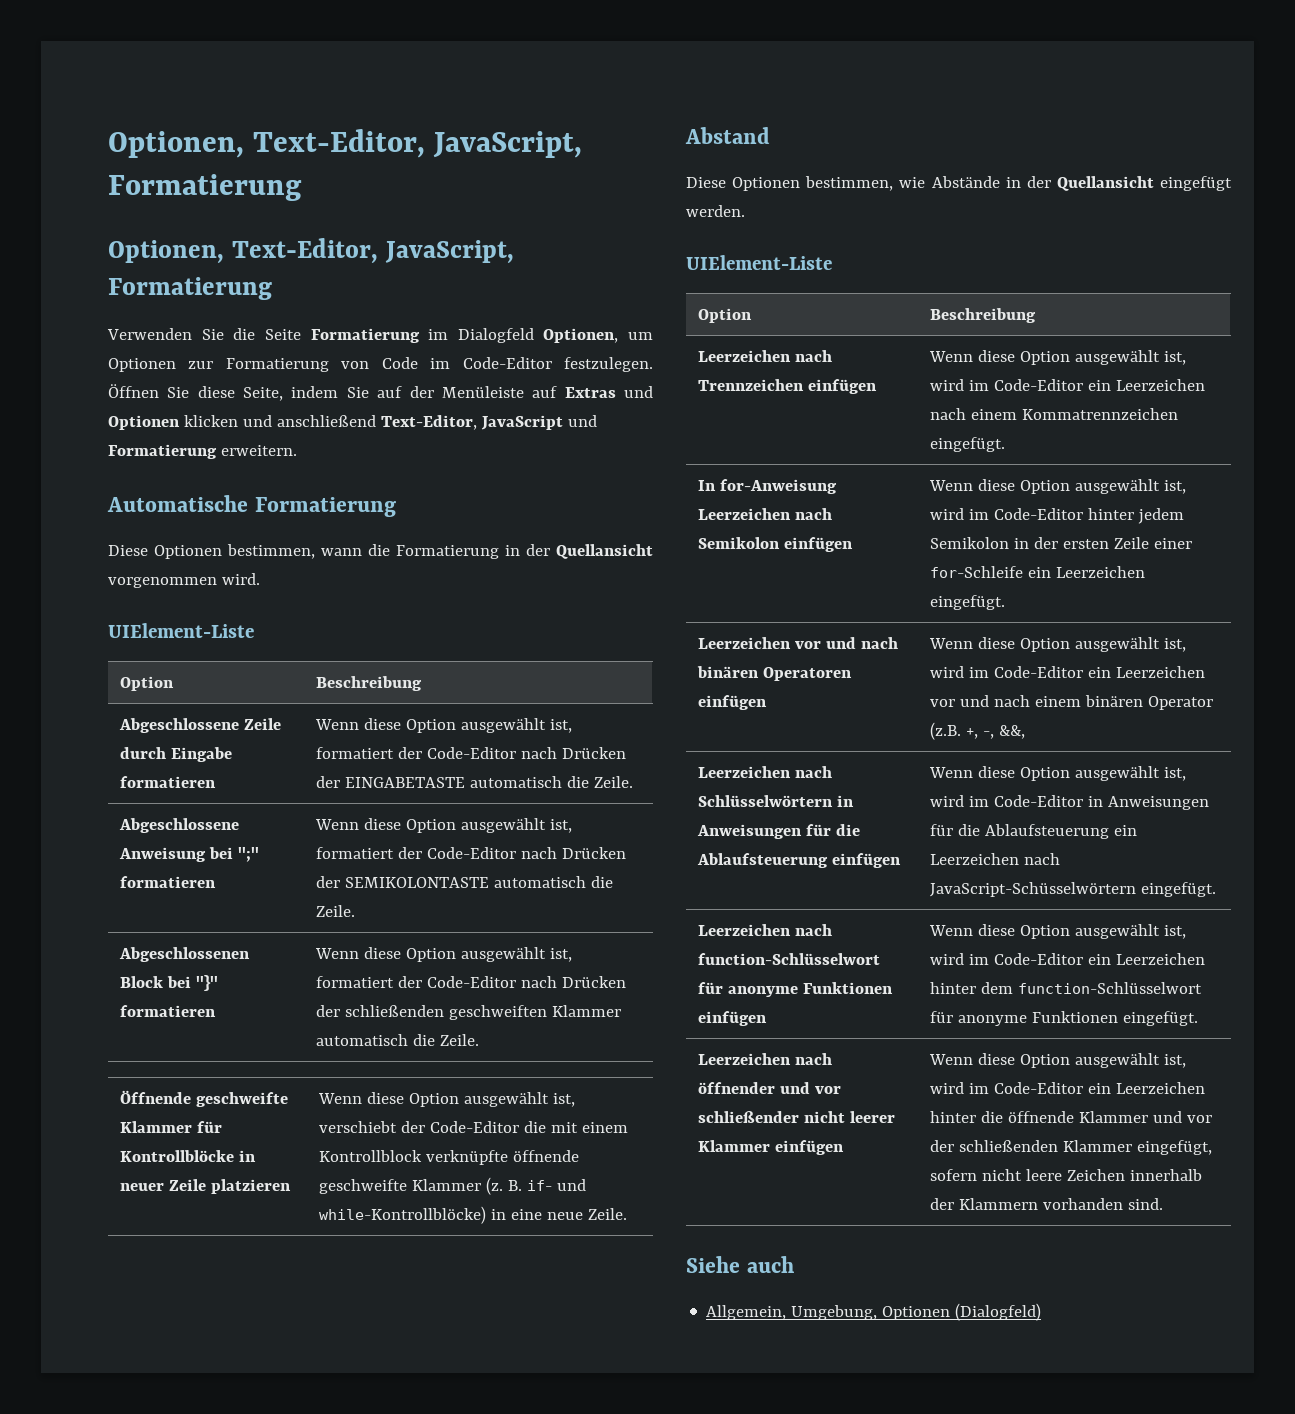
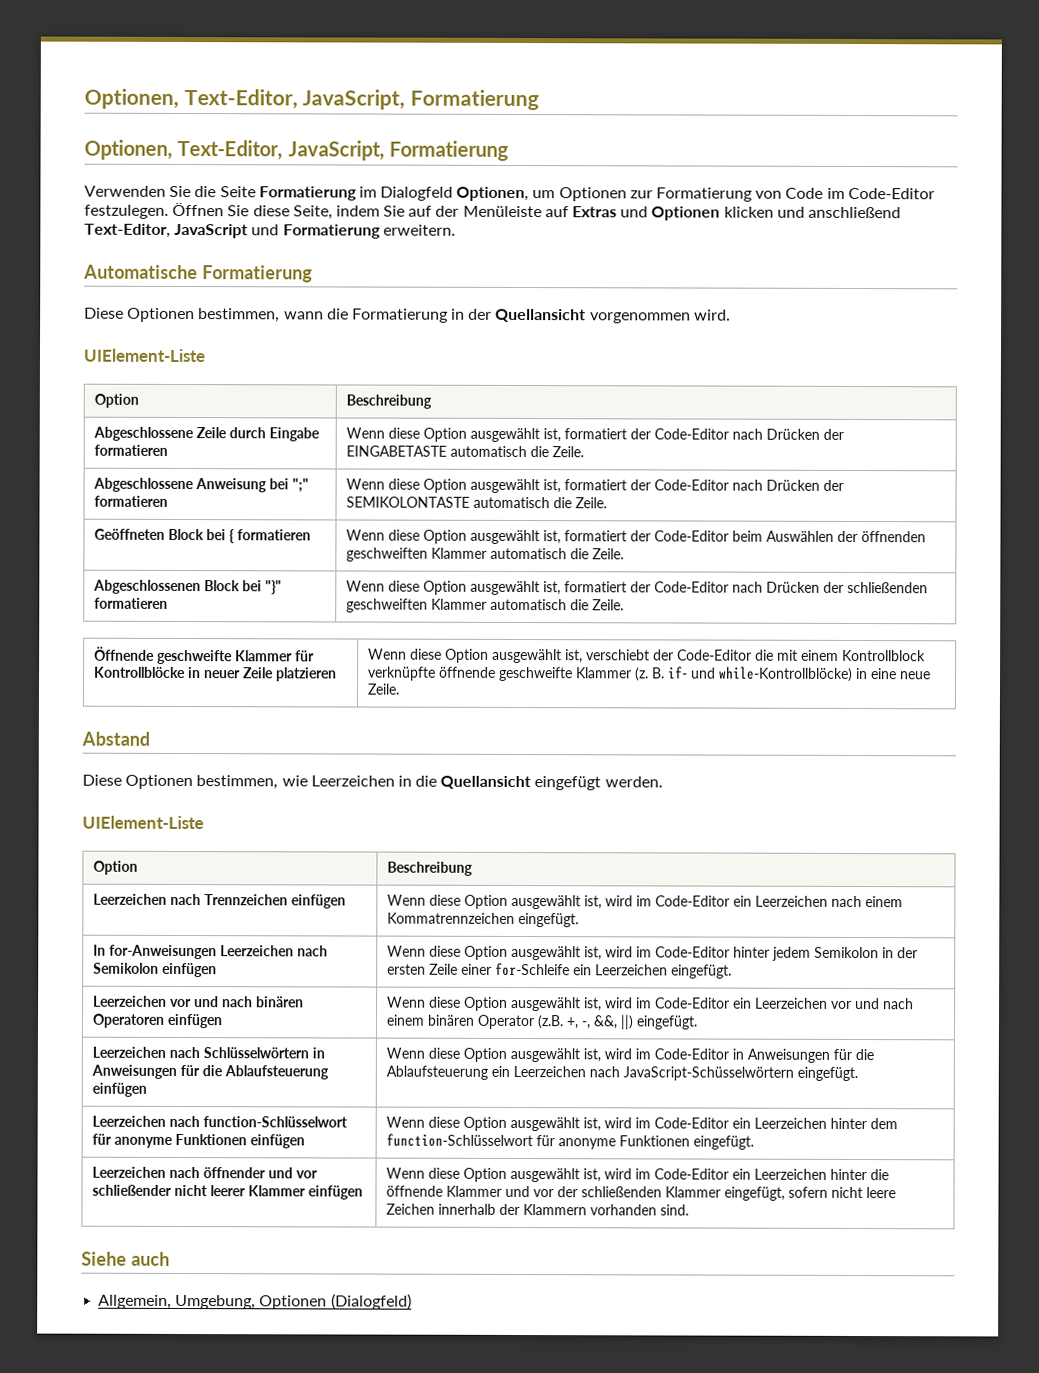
+ Geöffneten Block bei { formatieren | Wenn diese Option ausgewählt ist, formatiert der Code-Editor beim Auswählen der öffnenden geschweiften Klammer automatisch die Zeile.
- Diese Optionen bestimmen, wie Abstände in der Quellansicht eingefügt werden.
+ Diese Optionen bestimmen, wie Leerzeichen in die Quellansicht eingefügt werden.
- In for-Anweisung Leerzeichen nach Semikolon einfügen | Wenn diese Option ausgewählt ist, wird im Code-Editor hinter jedem Semikolon in der ersten Zeile einer for-Schleife ein Leerzeichen eingefügt.
+ In for-Anweisungen Leerzeichen nach Semikolon einfügen | Wenn diese Option ausgewählt ist, wird im Code-Editor hinter jedem Semikolon in der ersten Zeile einer for-Schleife ein Leerzeichen eingefügt.
- Leerzeichen vor und nach binären Operatoren einfügen | Wenn diese Option ausgewählt ist, wird im Code-Editor ein Leerzeichen vor und nach einem binären Operator (z.B. +, -, &&,
+ Leerzeichen vor und nach binären Operatoren einfügen | Wenn diese Option ausgewählt ist, wird im Code-Editor ein Leerzeichen vor und nach einem binären Operator (z.B. +, -, &&, ||) eingefügt.

